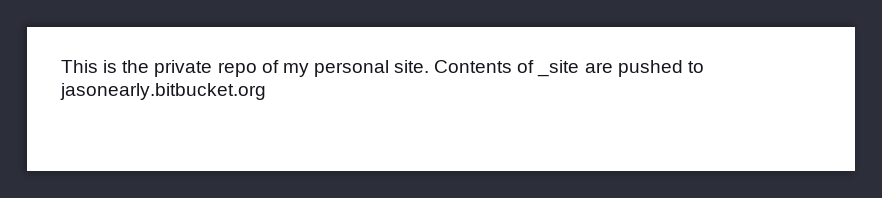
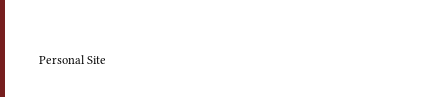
- This is the private repo of my personal site. Contents of _site are pushed to jasonearly.bitbucket.org
+ Personal Site

